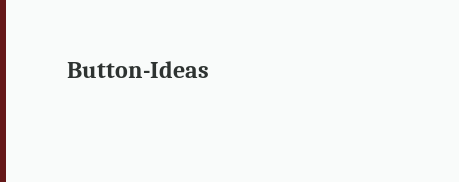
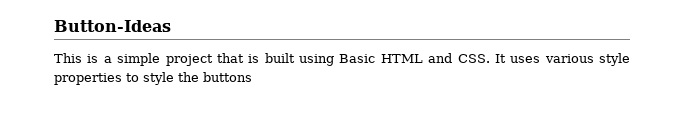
+ This is a simple project that is built using Basic HTML and CSS. It uses various style properties to style the buttons

